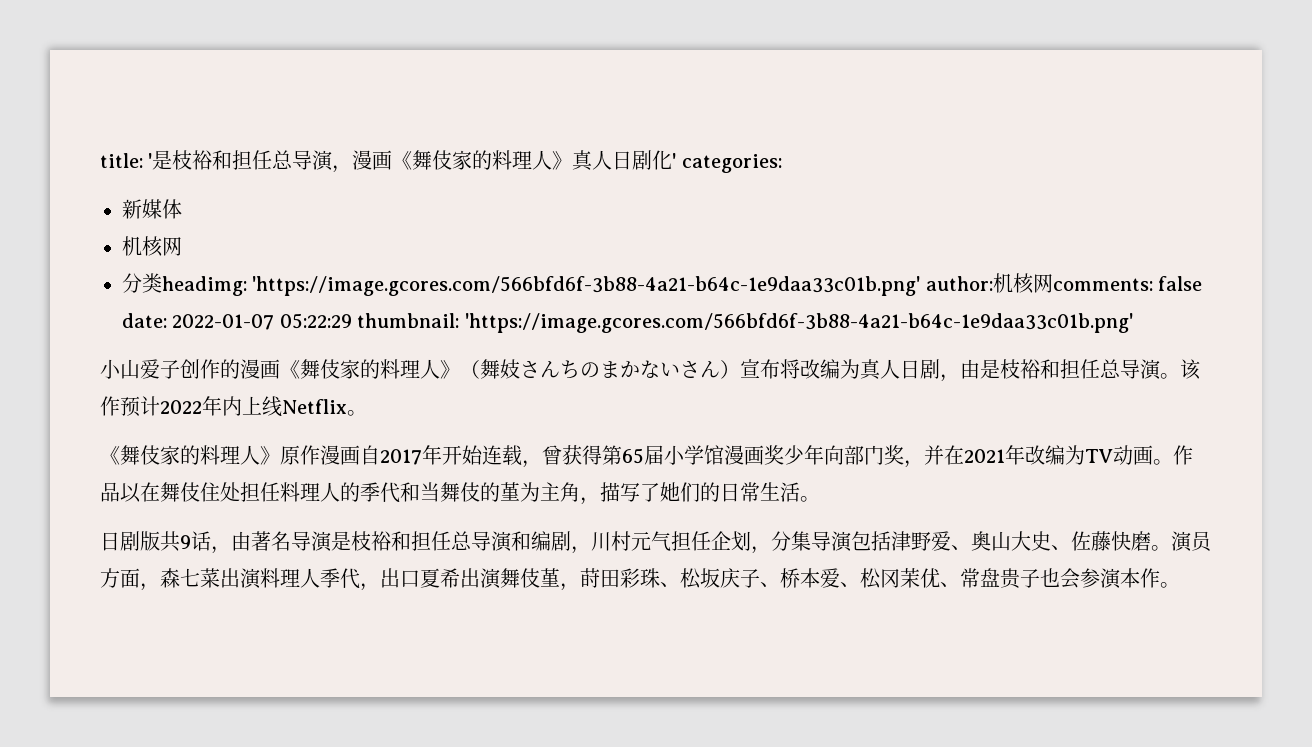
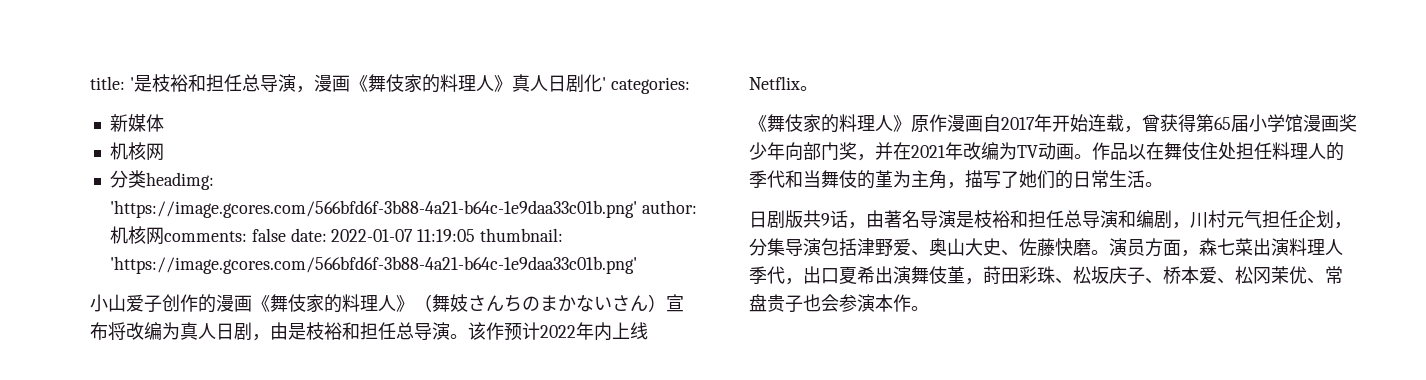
- 分类headimg: 'https://image.gcores.com/566bfd6f-3b88-4a21-b64c-1e9daa33c01b.png' author:机核网comments: false date: 2022-01-07 05:22:29 thumbnail: 'https://image.gcores.com/566bfd6f-3b88-4a21-b64c-1e9daa33c01b.png'
+ 分类headimg: 'https://image.gcores.com/566bfd6f-3b88-4a21-b64c-1e9daa33c01b.png' author:机核网comments: false date: 2022-01-07 11:19:05 thumbnail: 'https://image.gcores.com/566bfd6f-3b88-4a21-b64c-1e9daa33c01b.png'

